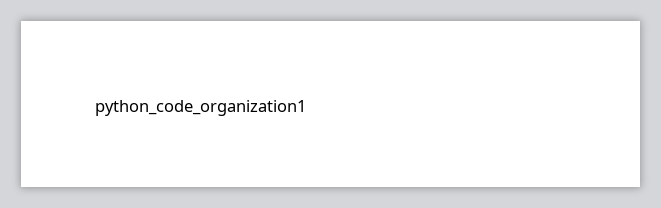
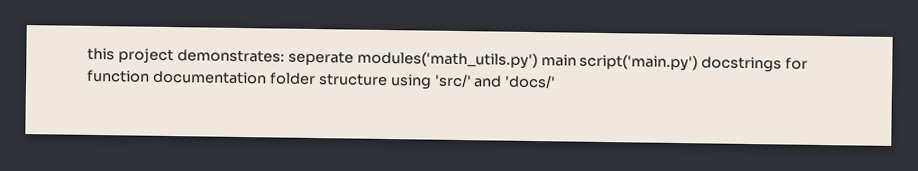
- python_code_organization1
+ this project demonstrates: seperate modules('math_utils.py') main script('main.py') docstrings for function documentation folder structure using 'src/' and 'docs/'

